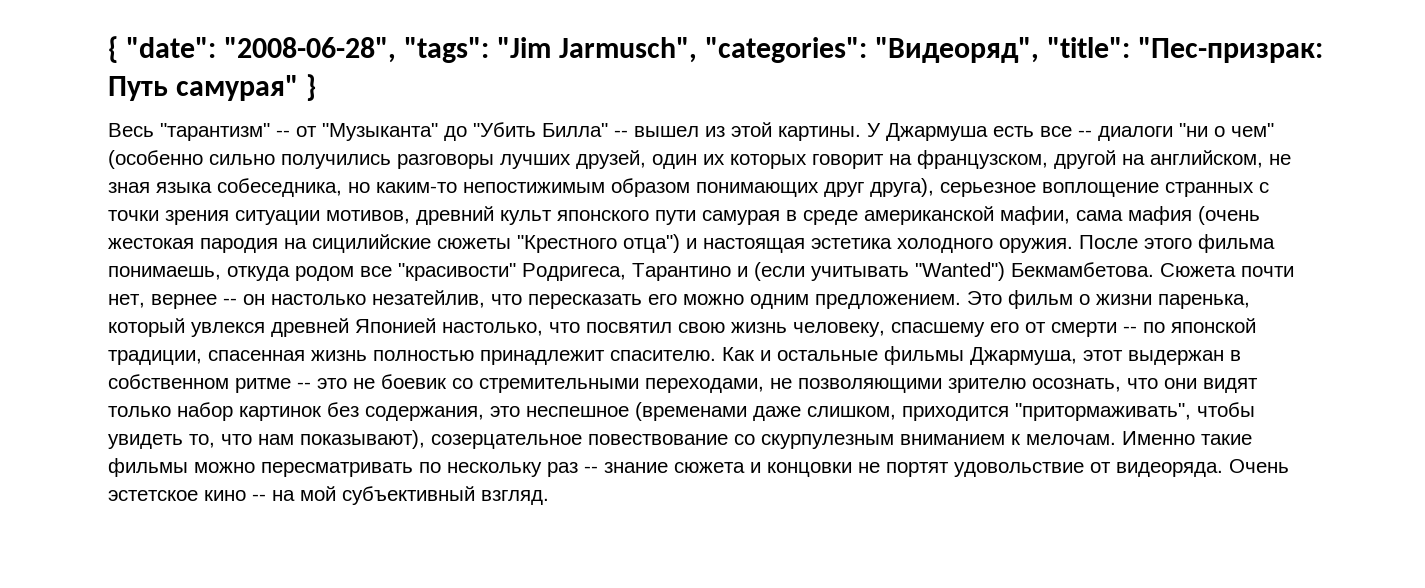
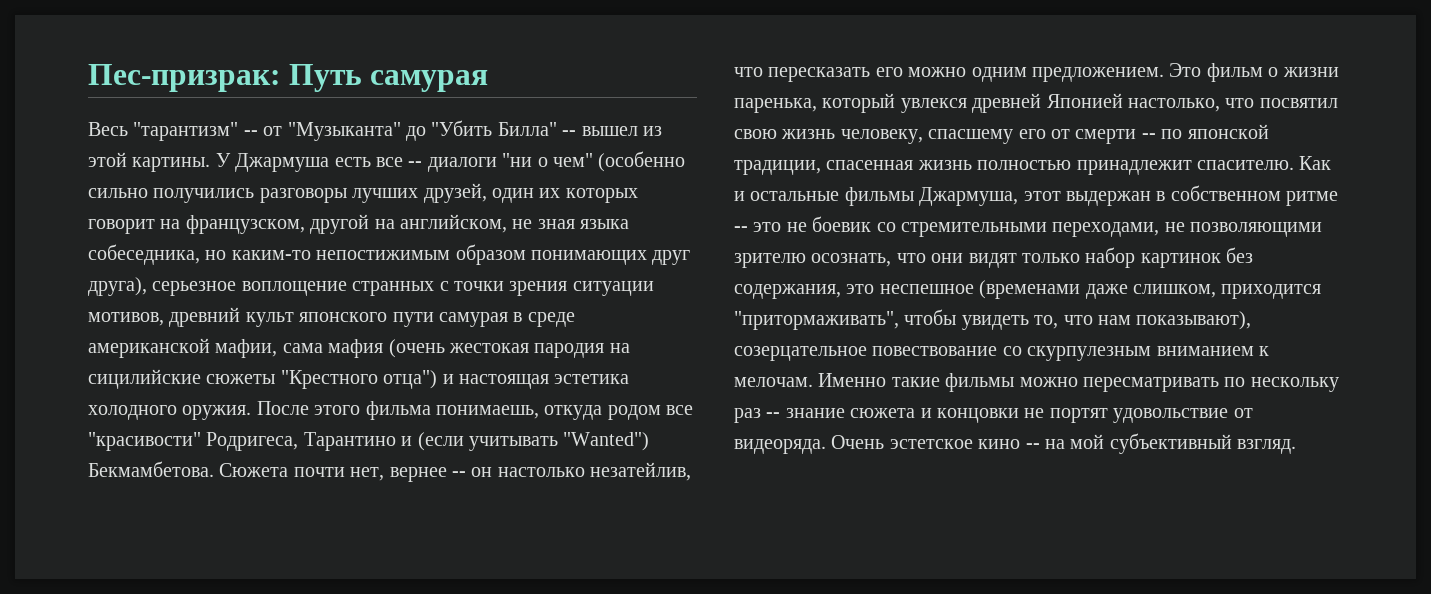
- { "date": "2008-06-28", "tags": "Jim Jarmusch", "categories": "Видеоряд", "title": "Пес-призрак: Путь самурая" }
+ Пес-призрак: Путь самурая

